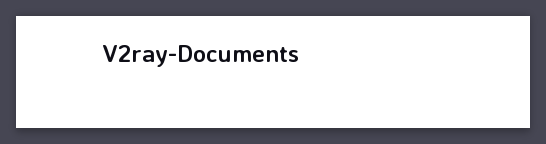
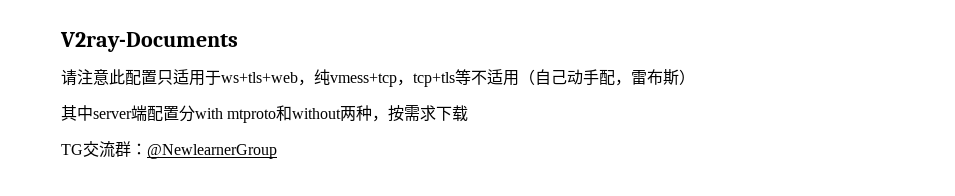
+ 请注意此配置只适用于ws+tls+web，纯vmess+tcp，tcp+tls等不适用（自己动手配，雷布斯）
+ 其中server端配置分with mtproto和without两种，按需求下载
+ TG交流群：@NewlearnerGroup

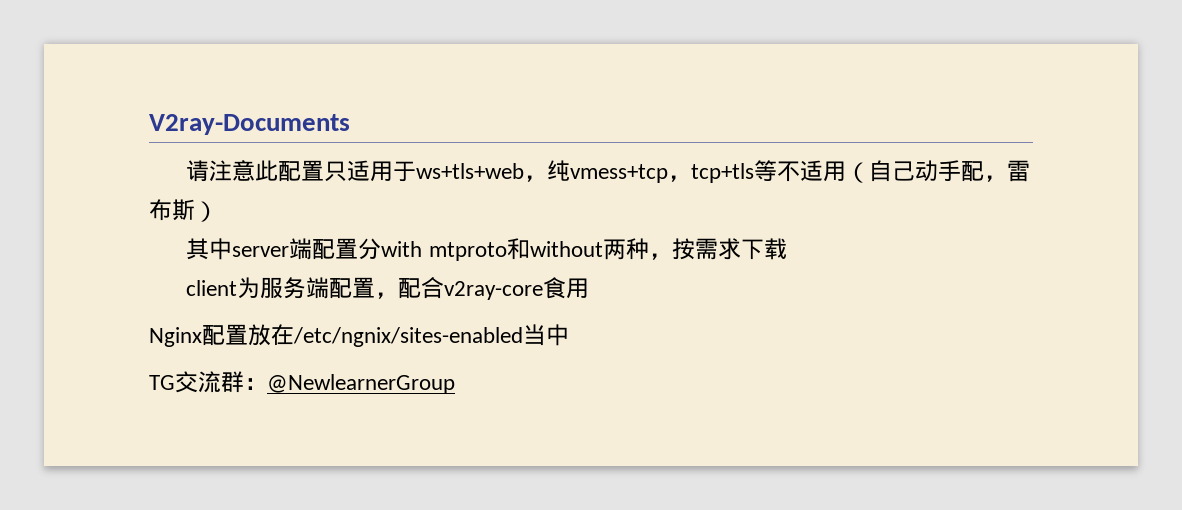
+ client为服务端配置，配合v2ray-core食用
+ Nginx配置放在/etc/ngnix/sites-enabled当中

